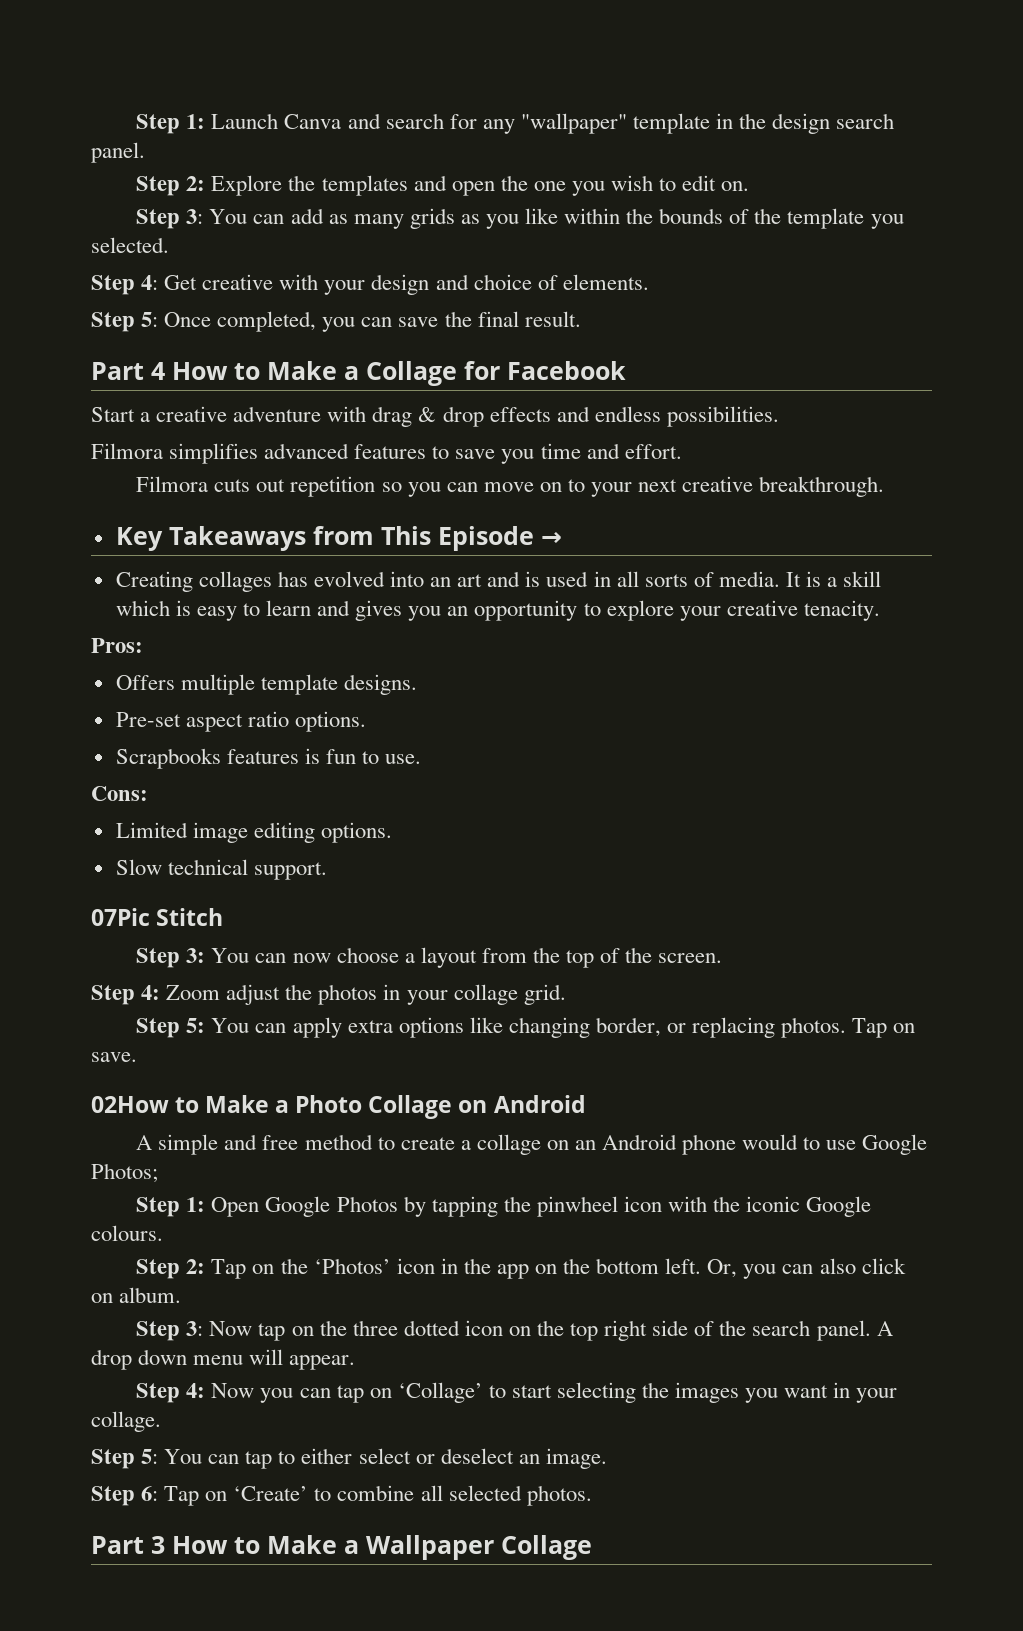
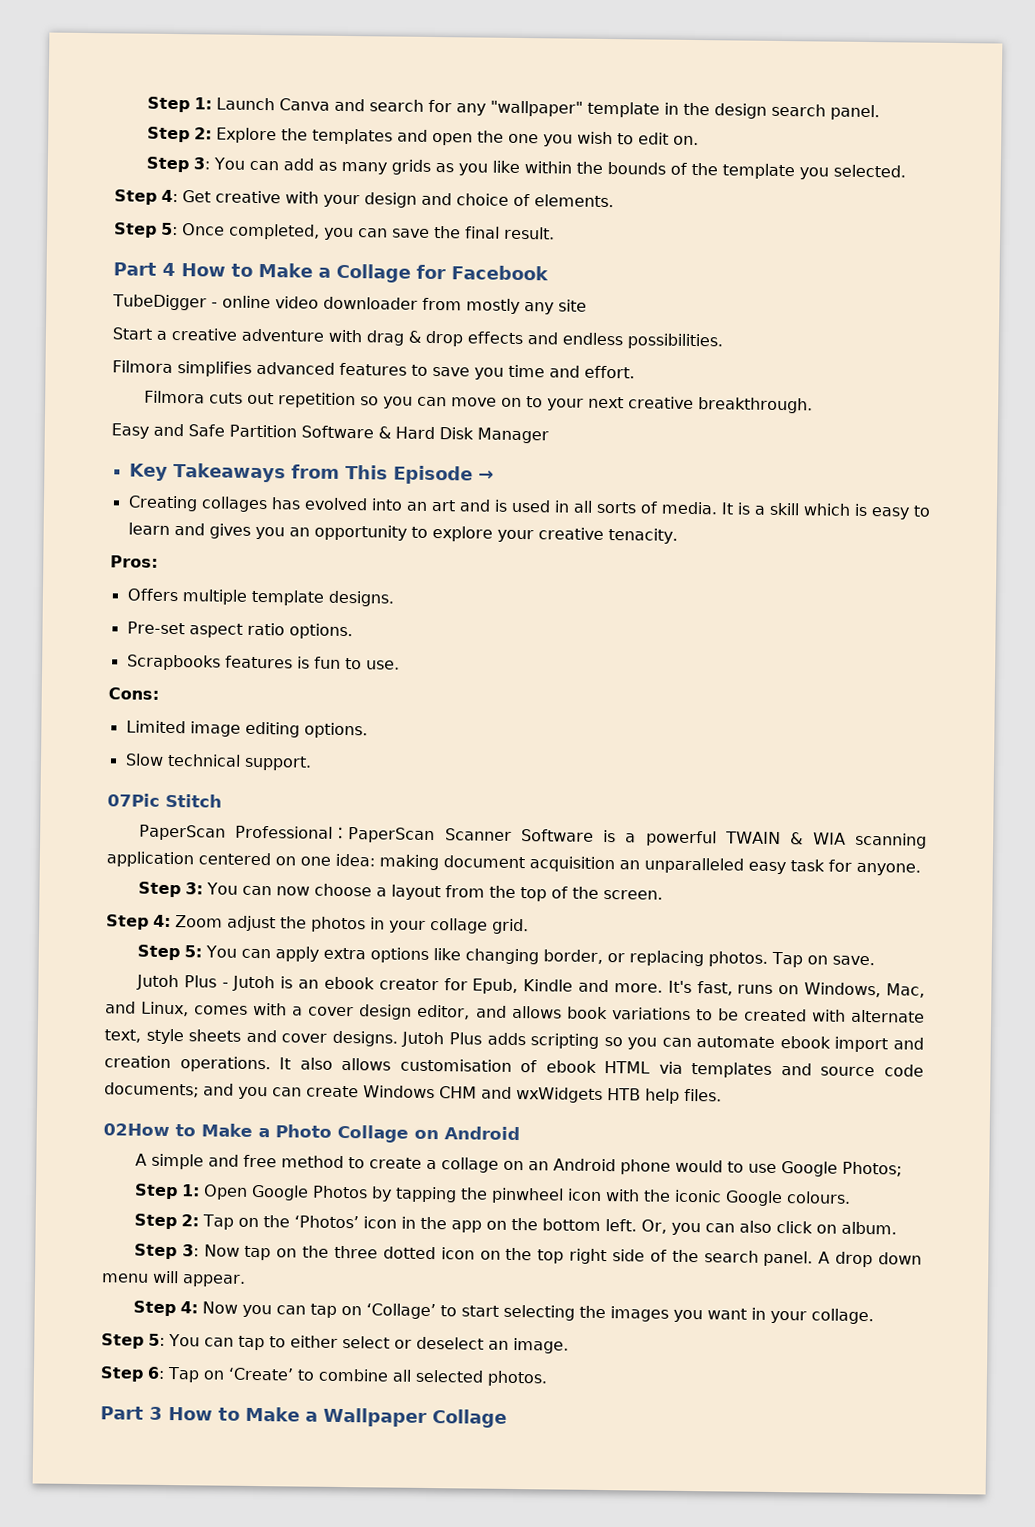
+ TubeDigger - online video downloader from mostly any site
+ Easy and Safe Partition Software & Hard Disk Manager
+ PaperScan Professional：PaperScan Scanner Software is a powerful TWAIN & WIA scanning application centered on one idea: making document acquisition an unparalleled easy task for anyone.
+ Jutoh Plus - Jutoh is an ebook creator for Epub, Kindle and more. It's fast, runs on Windows, Mac, and Linux, comes with a cover design editor, and allows book variations to be created with alternate text, style sheets and cover designs. Jutoh Plus adds scripting so you can automate ebook import and creation operations. It also allows customisation of ebook HTML via templates and source code documents; and you can create Windows CHM and wxWidgets HTB help files.

